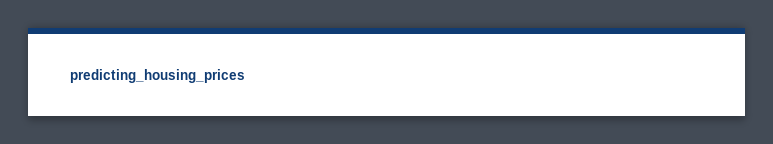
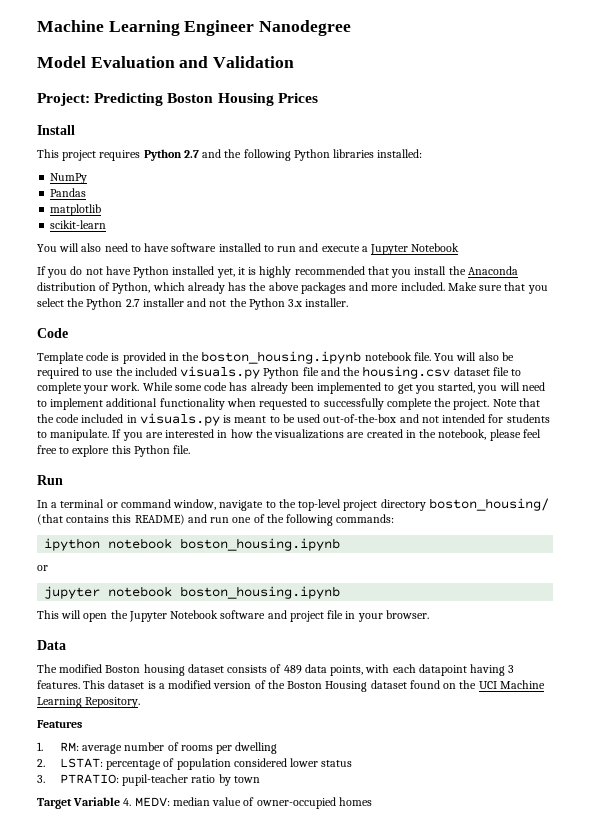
- predicting_housing_prices
+ Machine Learning Engineer Nanodegree
+ Model Evaluation and Validation
+ Project: Predicting Boston Housing Prices
+ Install
+ This project requires Python 2.7 and the following Python libraries installed:
+ NumPy
+ Pandas
+ matplotlib
+ scikit-learn
+ You will also need to have software installed to run and execute a Jupyter Notebook
+ If you do not have Python installed yet, it is highly recommended that you install the Anaconda distribution of Python, which already has the above packages and more included. Make sure that you select the Python 2.7 installer and not the Python 3.x installer.
+ Code
+ Template code is provided in the boston_housing.ipynb notebook file. You will also be required to use the included visuals.py Python file and the housing.csv dataset file to complete your work. While some code has already been implemented to get you started, you will need to implement additional functionality when requested to successfully complete the project. Note that the code included in visuals.py is meant to be used out-of-the-box and not intended for students to manipulate. If you are interested in how the visualizations are created in the notebook, please feel free to explore this Python file.
+ Run
+ In a terminal or command window, navigate to the top-level project directory boston_housing/ (that contains this README) and run one of the following commands:
+ ipython notebook boston_housing.ipynb
+ or
+ jupyter notebook boston_housing.ipynb
+ This will open the Jupyter Notebook software and project file in your browser.
+ Data
+ The modified Boston housing dataset consists of 489 data points, with each datapoint having 3 features. This dataset is a modified version of the Boston Housing dataset found on the UCI Machine Learning Repository.
+ Features
+ 1. RM: average number of rooms per dwelling
+ 2. LSTAT: percentage of population considered lower status
+ 3. PTRATIO: pupil-teacher ratio by town
+ Target Variable 4. MEDV: median value of owner-occupied homes

